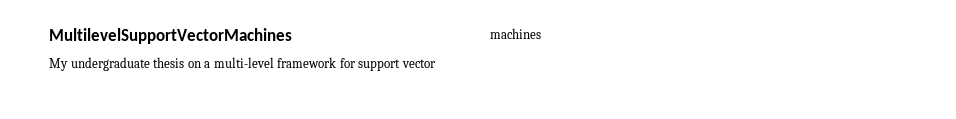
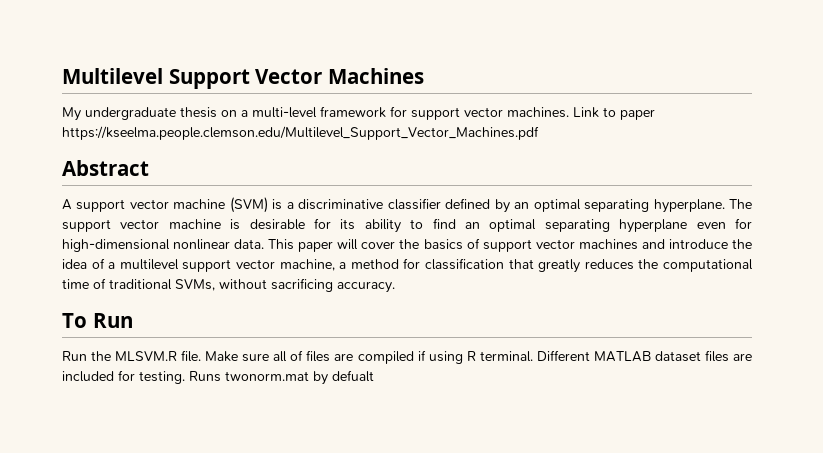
- MultilevelSupportVectorMachines
+ Multilevel Support Vector Machines
- My undergraduate thesis on a multi-level framework for support vector machines
+ My undergraduate thesis on a multi-level framework for support vector machines. Link to paper https://kseelma.people.clemson.edu/Multilevel_Support_Vector_Machines.pdf
+ Abstract
+ A support vector machine (SVM) is a discriminative classifier defined by an optimal separating hyperplane. The support vector machine is desirable for its ability to find an optimal separating hyperplane even for high-dimensional nonlinear data. This paper will cover the basics of support vector machines and introduce the idea of a multilevel support vector machine, a method for classification that greatly reduces the computational time of traditional SVMs, without sacrificing accuracy.
+ To Run
+ Run the MLSVM.R file. Make sure all of files are compiled if using R terminal. Different MATLAB dataset files are included for testing. Runs twonorm.mat by defualt

